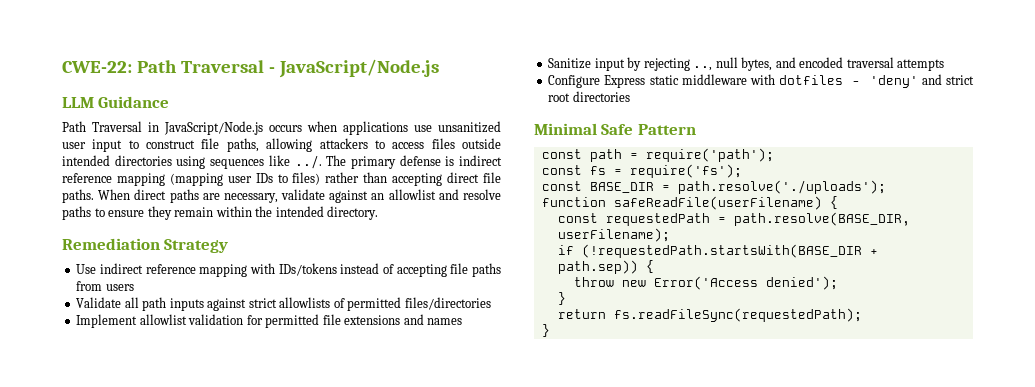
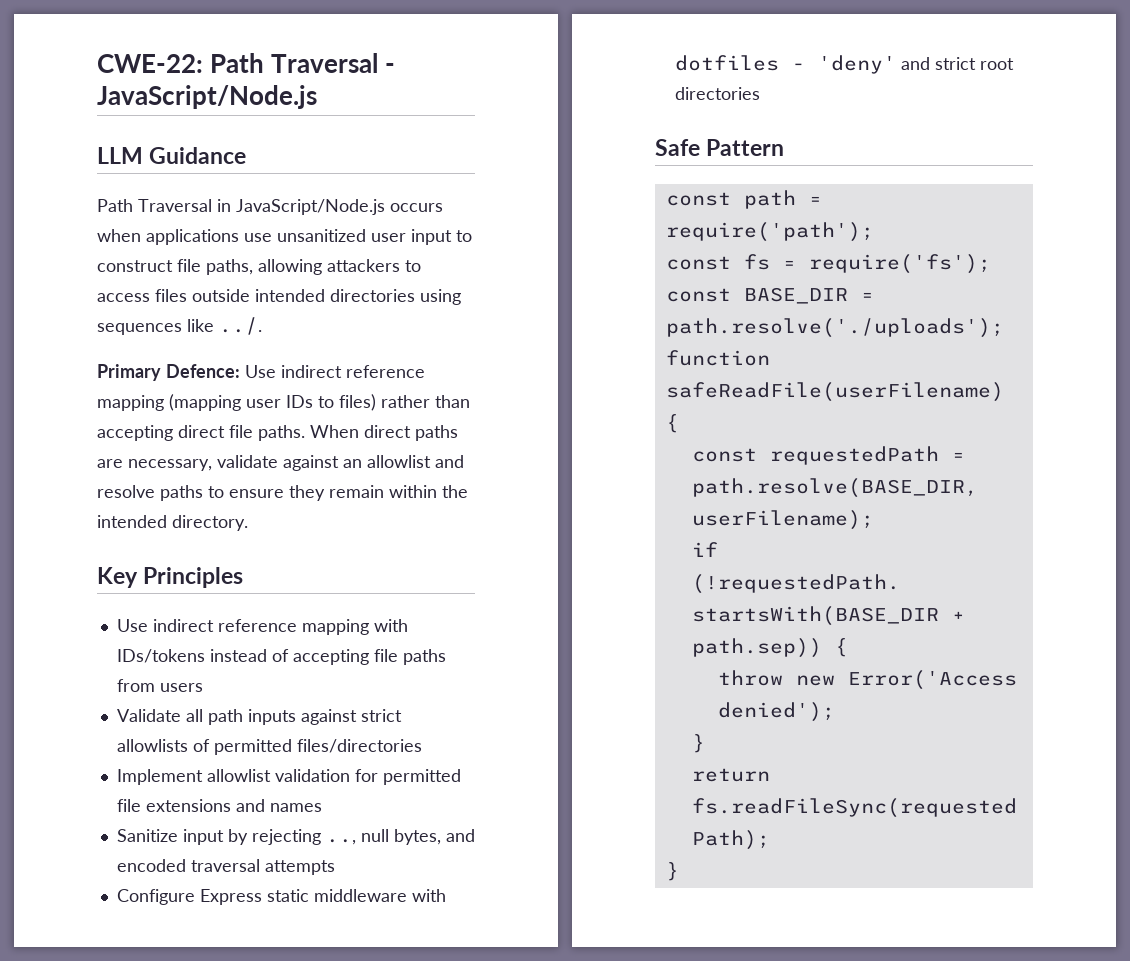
- Path Traversal in JavaScript/Node.js occurs when applications use unsanitized user input to construct file paths, allowing attackers to access files outside intended directories using sequences like ../. The primary defense is indirect reference mapping (mapping user IDs to files) rather than accepting direct file paths.
+ Path Traversal in JavaScript/Node.js occurs when applications use unsanitized user input to construct file paths, allowing attackers to access files outside intended directories using sequences like ../.
+ Primary Defence: Use indirect reference mapping (mapping user IDs to files) rather than accepting direct file paths.
- Remediation Strategy
+ Key Principles
- Minimal Safe Pattern
+ Safe Pattern

